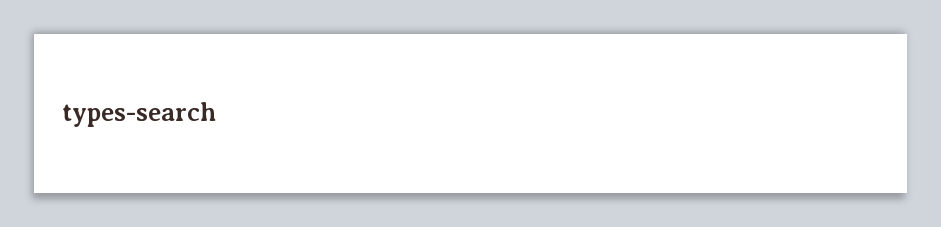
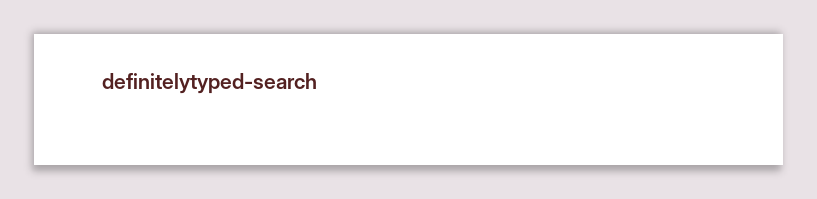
- types-search
+ definitelytyped-search

